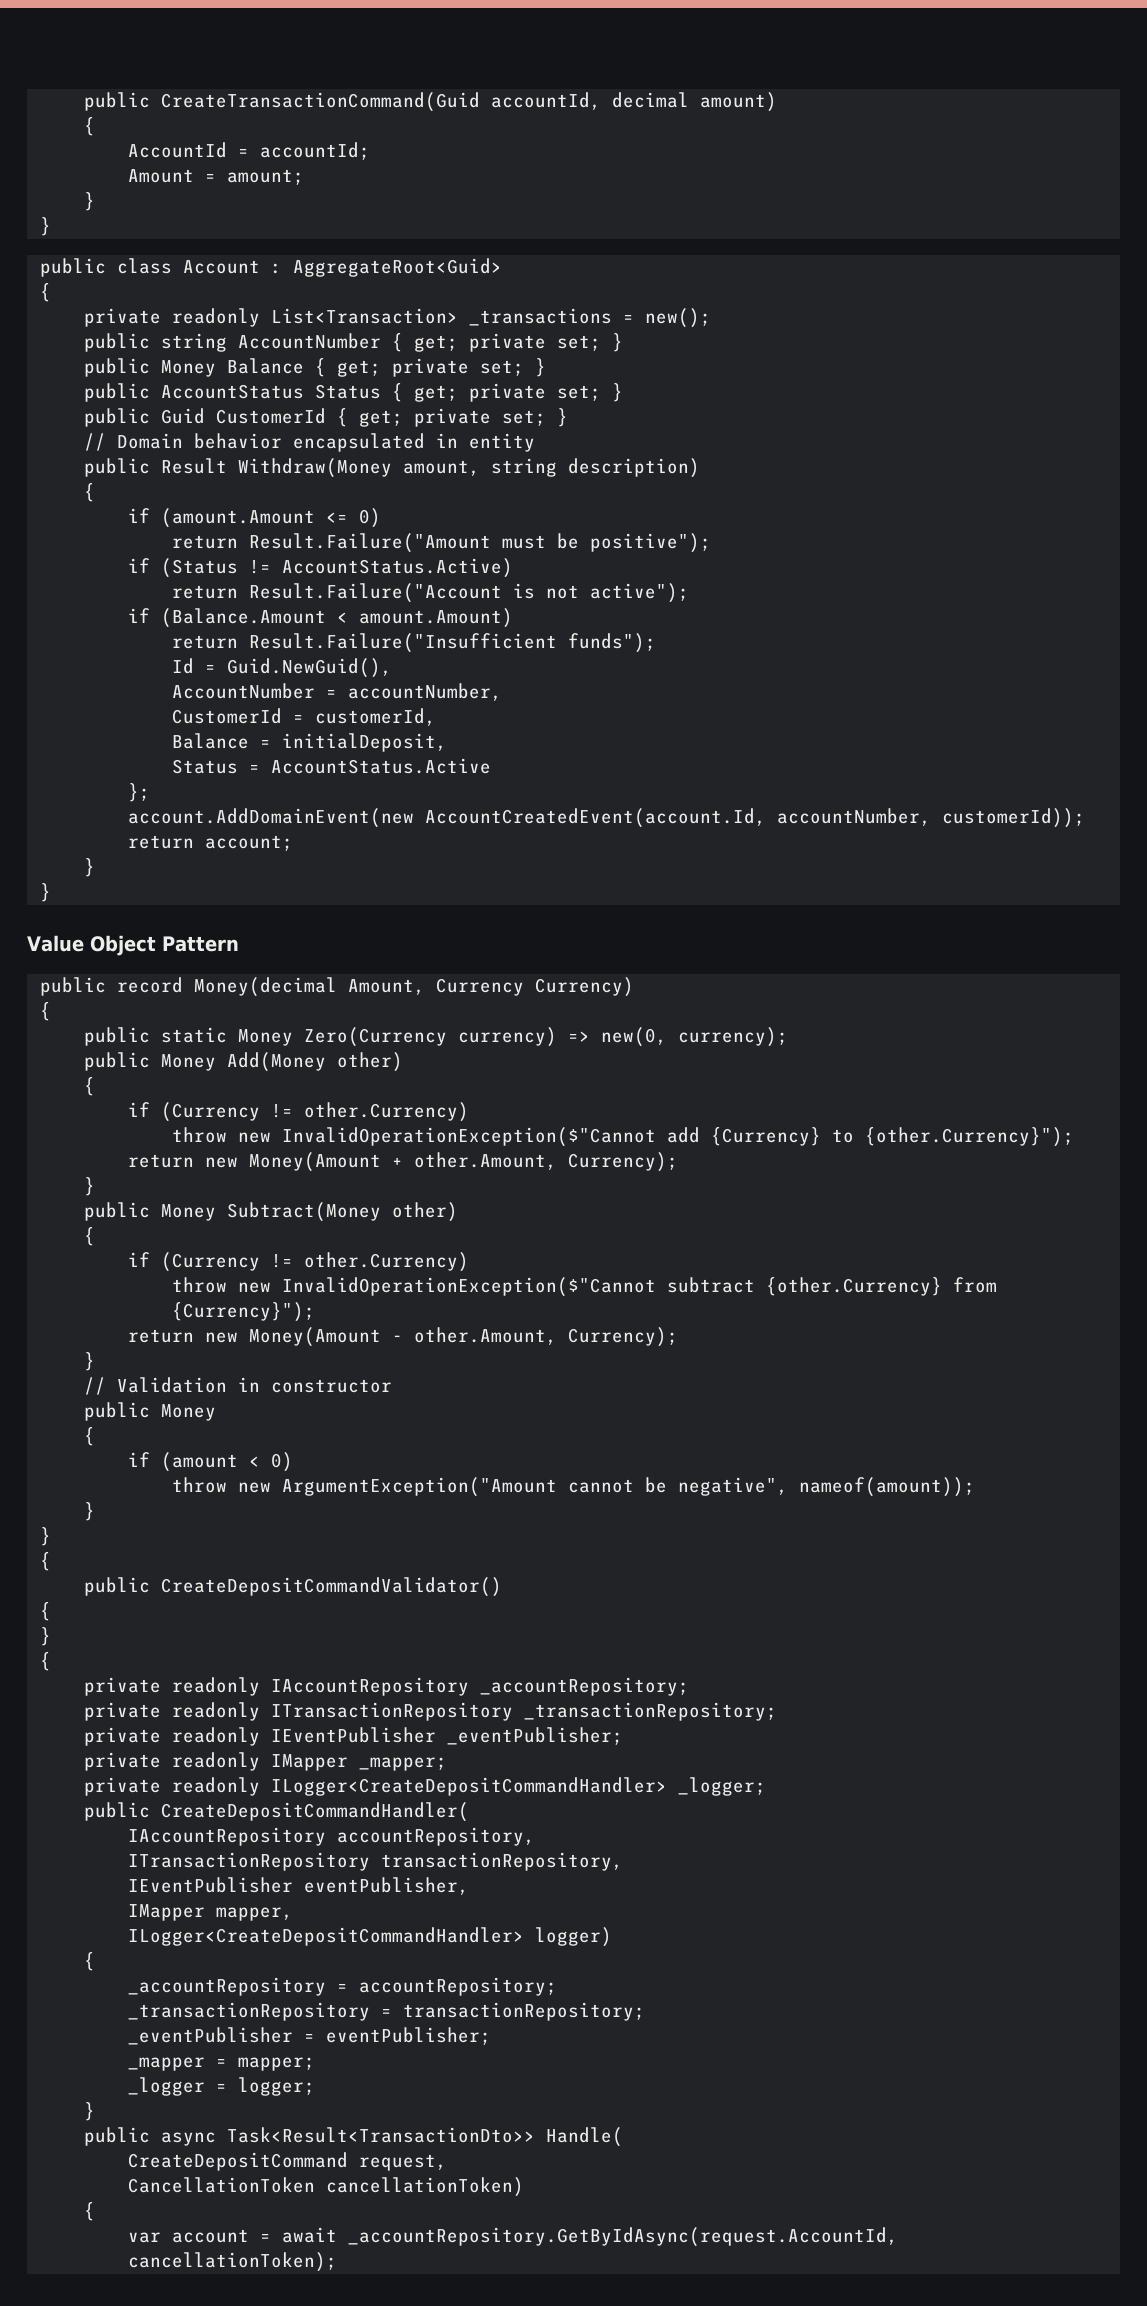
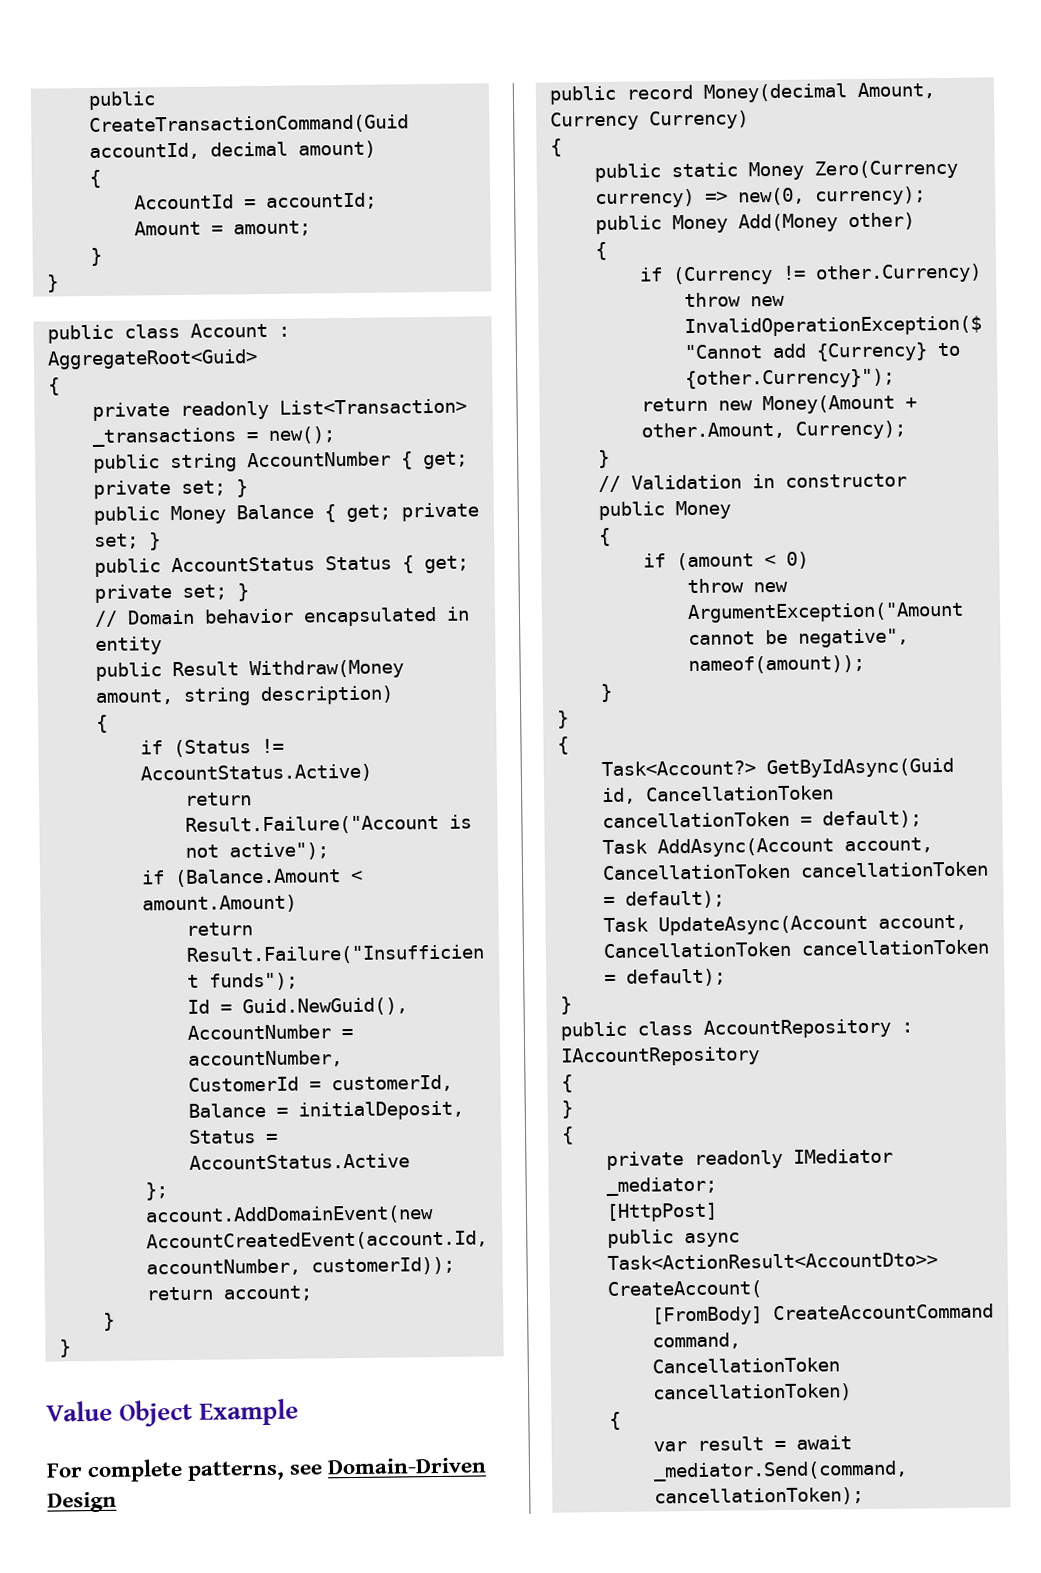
- public Guid CustomerId { get; private set; }
- if (amount.Amount <= 0)
- return Result.Failure("Amount must be positive");
- Value Object Pattern
+ Value Object Example
+ For complete patterns, see Domain-Driven Design
- public Money Subtract(Money other)
- {
- if (Currency != other.Currency)
- throw new InvalidOperationException($"Cannot subtract {other.Currency} from {Currency}");
- return new Money(Amount - other.Amount, Currency);
- }
- public CreateDepositCommandValidator()
+ Task<Account?> GetByIdAsync(Guid id, CancellationToken cancellationToken = default);
+ Task AddAsync(Account account, CancellationToken cancellationToken = default);
+ Task UpdateAsync(Account account, CancellationToken cancellationToken = default);
+ }
+ public class AccountRepository : IAccountRepository
- private readonly IAccountRepository _accountRepository;
- private readonly ITransactionRepository _transactionRepository;
- private readonly IEventPublisher _eventPublisher;
- private readonly IMapper _mapper;
- private readonly ILogger<CreateDepositCommandHandler> _logger;
- public CreateDepositCommandHandler(
- IAccountRepository accountRepository,
- ITransactionRepository transactionRepository,
- IEventPublisher eventPublisher,
- IMapper mapper,
- ILogger<CreateDepositCommandHandler> logger)
- {
- _accountRepository = accountRepository;
- _transactionRepository = transactionRepository;
- _eventPublisher = eventPublisher;
- _mapper = mapper;
- _logger = logger;
- }
- public async Task<Result<TransactionDto>> Handle(
- CreateDepositCommand request,
+ private readonly IMediator _mediator;
+ [HttpPost]
+ public async Task<ActionResult<AccountDto>> CreateAccount(
+ [FromBody] CreateAccountCommand command,
- var account = await _accountRepository.GetByIdAsync(request.AccountId, cancellationToken);
+ var result = await _mediator.Send(command, cancellationToken);

